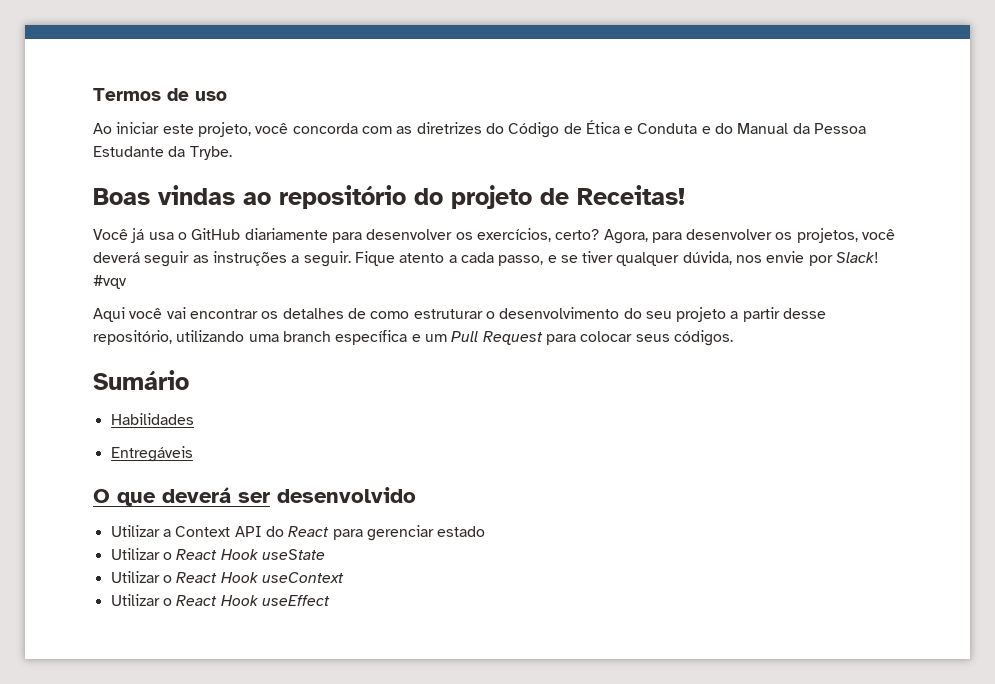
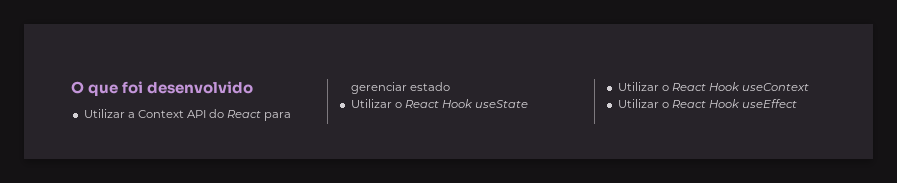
- Termos de uso
- Ao iniciar este projeto, você concorda com as diretrizes do Código de Ética e Conduta e do Manual da Pessoa Estudante da Trybe.
- Boas vindas ao repositório do projeto de Receitas!
- Você já usa o GitHub diariamente para desenvolver os exercícios, certo? Agora, para desenvolver os projetos, você deverá seguir as instruções a seguir. Fique atento a cada passo, e se tiver qualquer dúvida, nos envie por Slack! #vqv
- Aqui você vai encontrar os detalhes de como estruturar o desenvolvimento do seu projeto a partir desse repositório, utilizando uma branch específica e um Pull Request para colocar seus códigos.
- Sumário
- Habilidades
- Entregáveis
- O que deverá ser desenvolvido
+ O que foi desenvolvido

